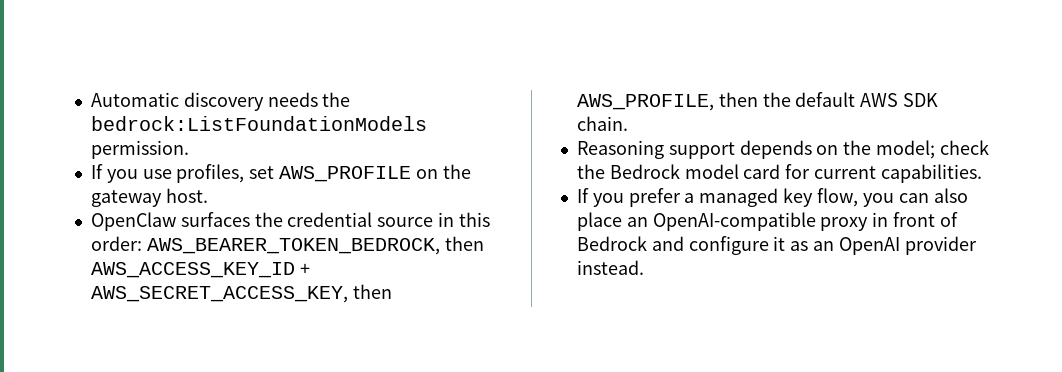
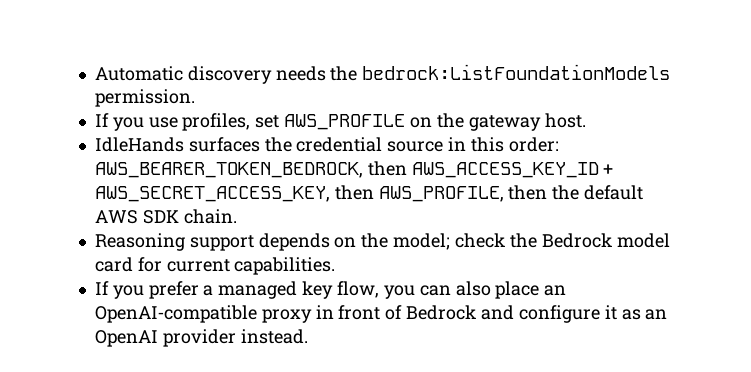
- OpenClaw surfaces the credential source in this order: AWS_BEARER_TOKEN_BEDROCK, then AWS_ACCESS_KEY_ID + AWS_SECRET_ACCESS_KEY, then AWS_PROFILE, then the default AWS SDK chain.
+ IdleHands surfaces the credential source in this order: AWS_BEARER_TOKEN_BEDROCK, then AWS_ACCESS_KEY_ID + AWS_SECRET_ACCESS_KEY, then AWS_PROFILE, then the default AWS SDK chain.

